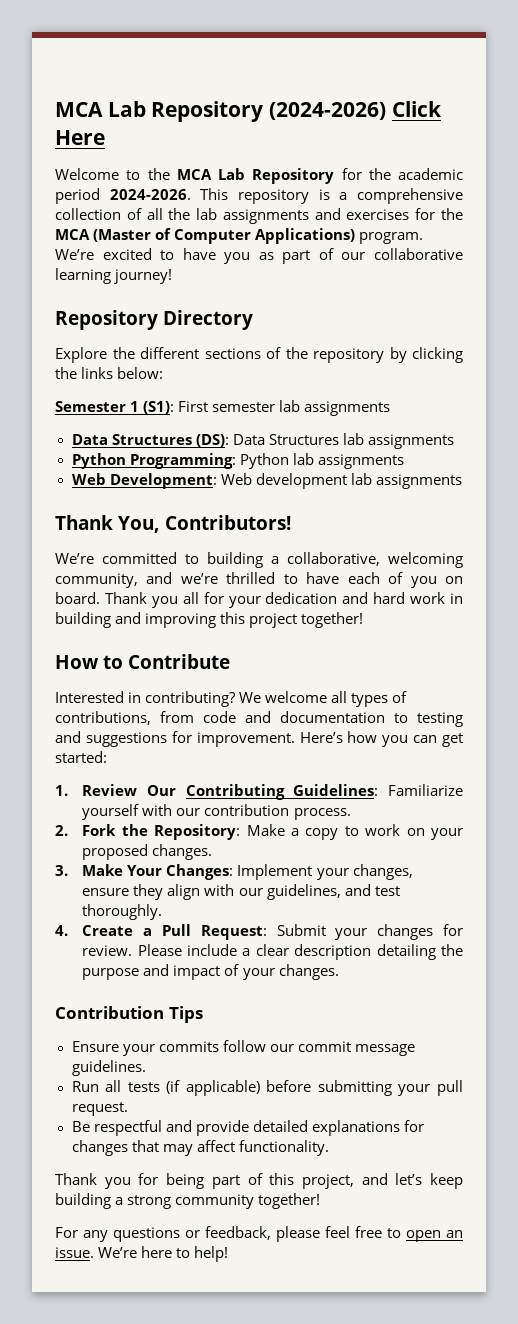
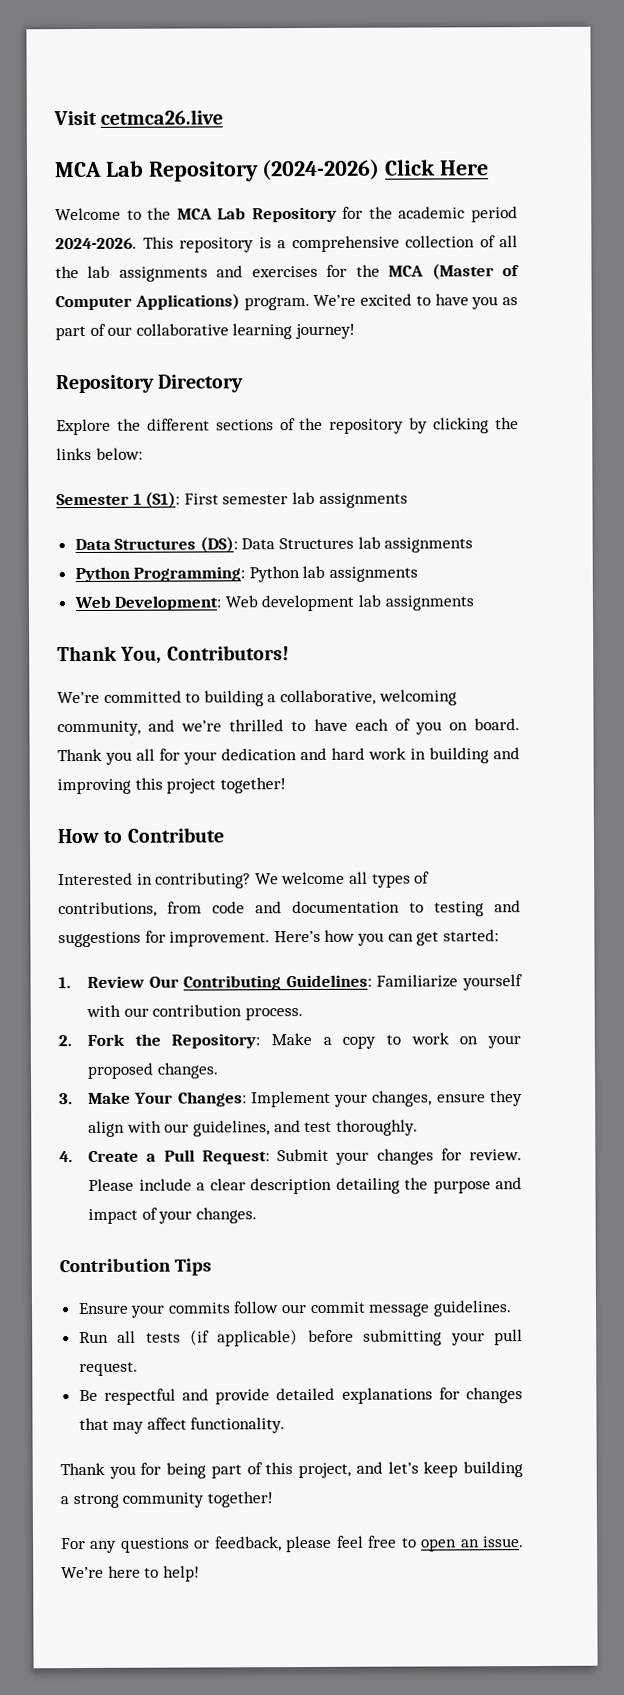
+ Visit cetmca26.live

